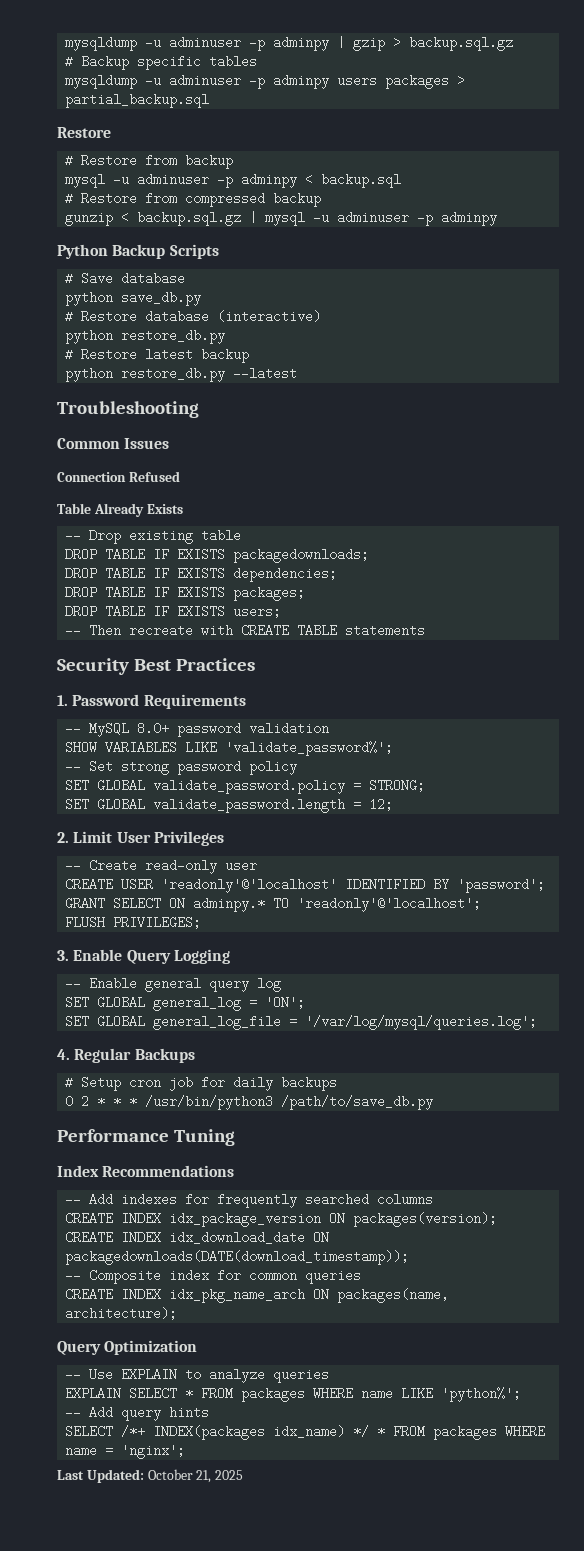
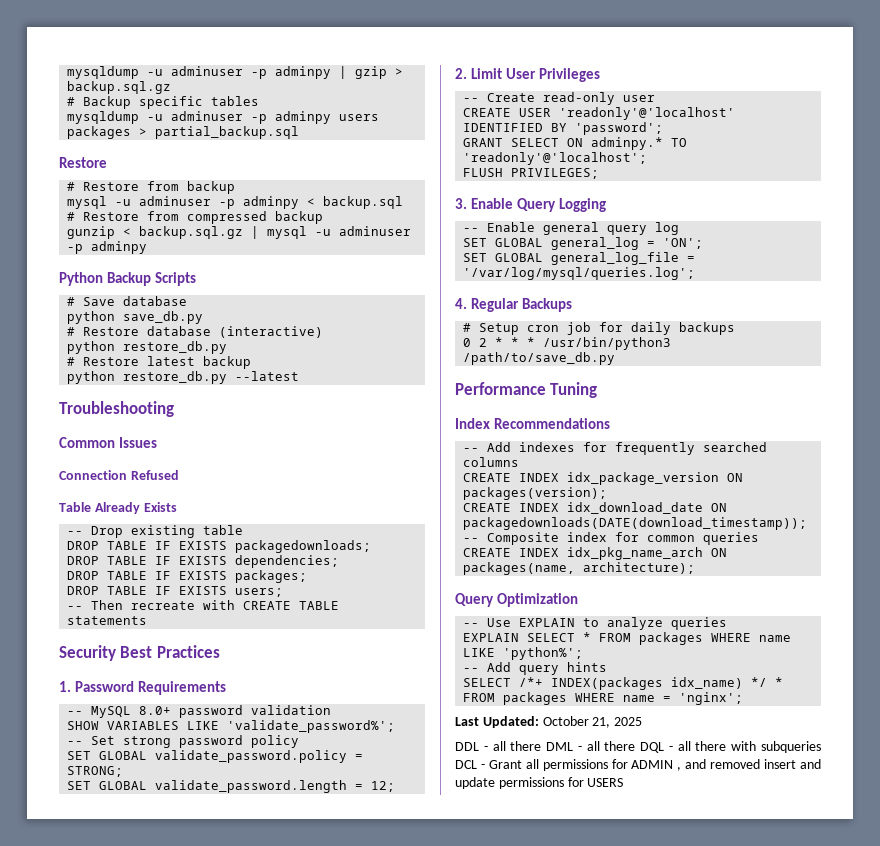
+ DDL - all there DML - all there DQL - all there with subqueries DCL - Grant all permissions for ADMIN , and removed insert and update permissions for USERS

